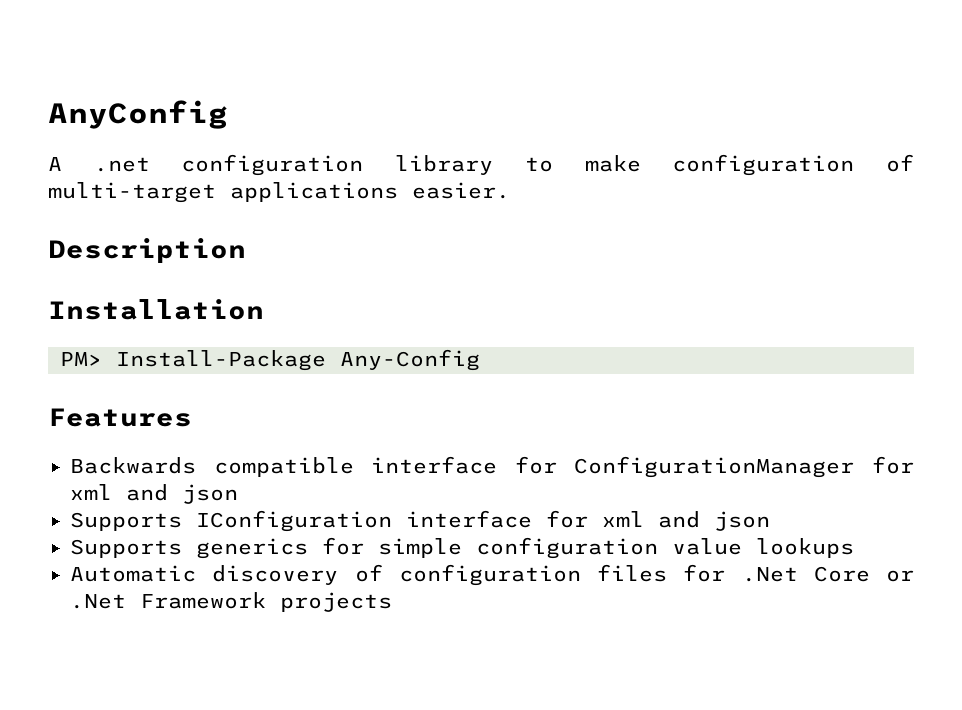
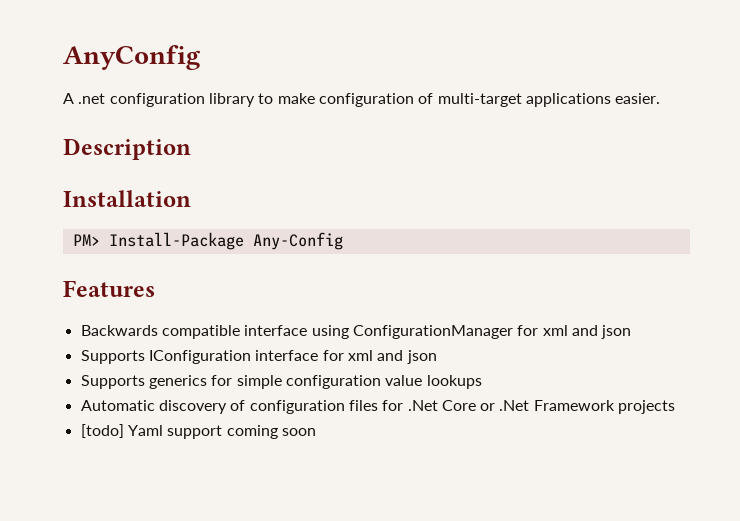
- Backwards compatible interface for ConfigurationManager for xml and json
+ Backwards compatible interface using ConfigurationManager for xml and json
+ [todo] Yaml support coming soon

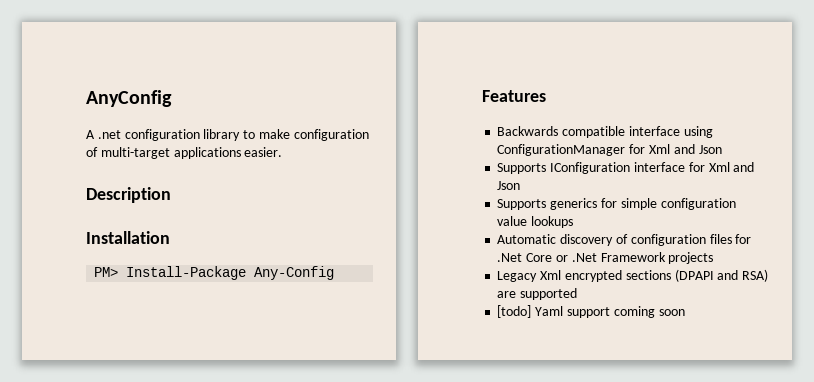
- Backwards compatible interface using ConfigurationManager for xml and json
+ Backwards compatible interface using ConfigurationManager for Xml and Json
- Supports IConfiguration interface for xml and json
+ Supports IConfiguration interface for Xml and Json
+ Legacy Xml encrypted sections (DPAPI and RSA) are supported

